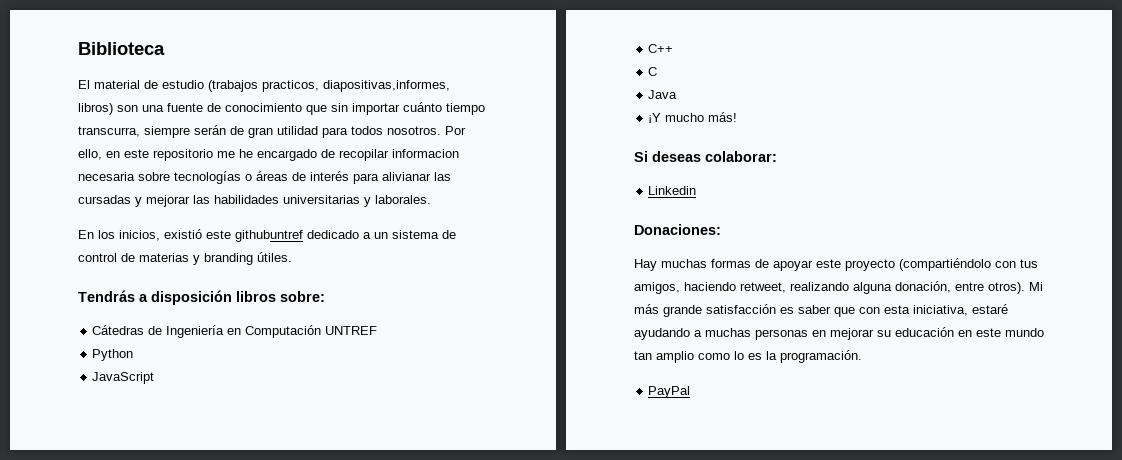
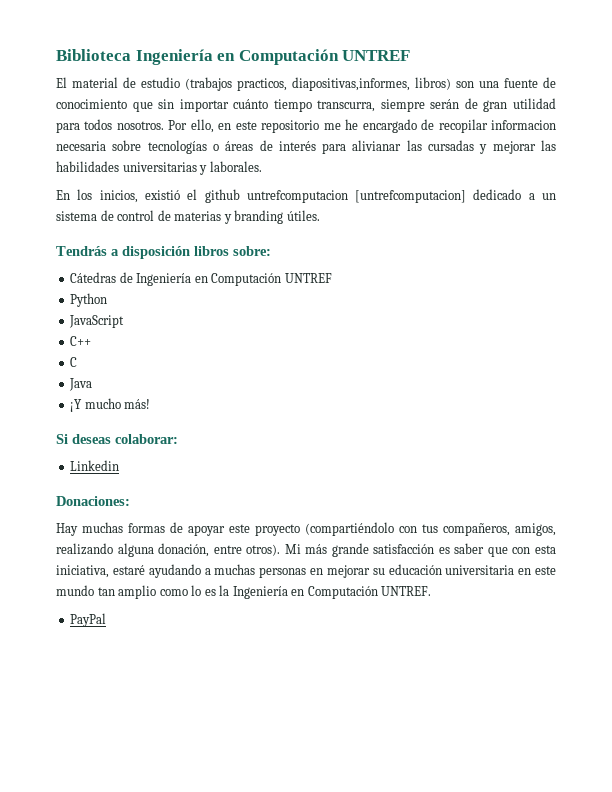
- Biblioteca
+ Biblioteca Ingeniería en Computación UNTREF
- En los inicios, existió este githubuntref dedicado a un sistema de control de materias y branding útiles.
+ En los inicios, existió el github untrefcomputacion [untrefcomputacion] dedicado a un sistema de control de materias y branding útiles.
- Hay muchas formas de apoyar este proyecto (compartiéndolo con tus amigos, haciendo retweet, realizando alguna donación, entre otros).
+ Hay muchas formas de apoyar este proyecto (compartiéndolo con tus compañeros, amigos, realizando alguna donación, entre otros).
- Mi más grande satisfacción es saber que con esta iniciativa, estaré ayudando a muchas personas en mejorar su educación en este mundo tan amplio como lo es la programación.
+ Mi más grande satisfacción es saber que con esta iniciativa, estaré ayudando a muchas personas en mejorar su educación universitaria en este mundo tan amplio como lo es la Ingeniería en Computación UNTREF.

